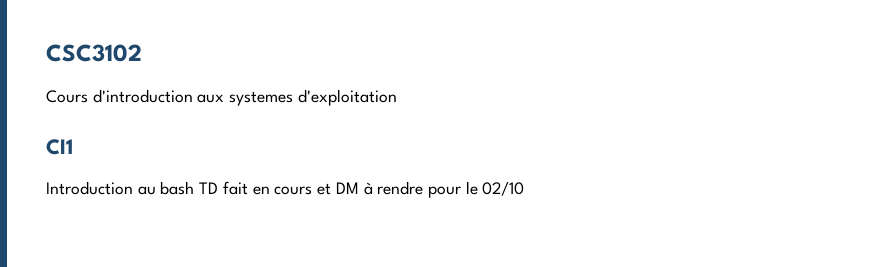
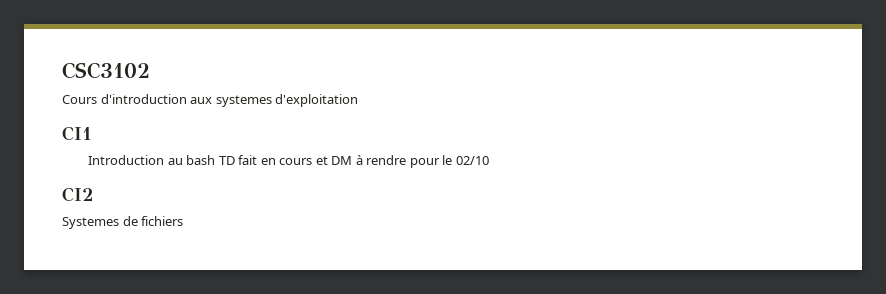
+ CI2
+ Systemes de fichiers

